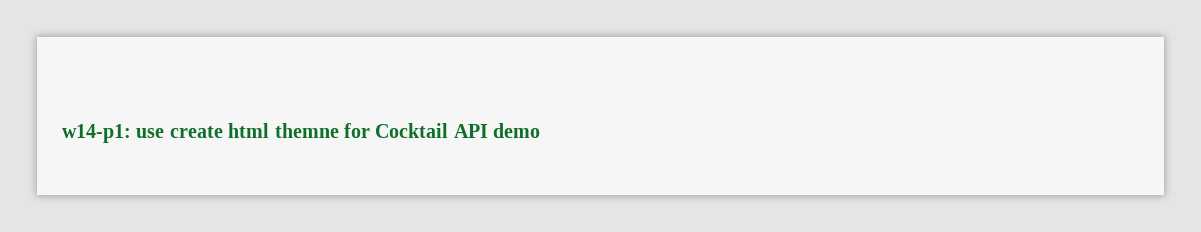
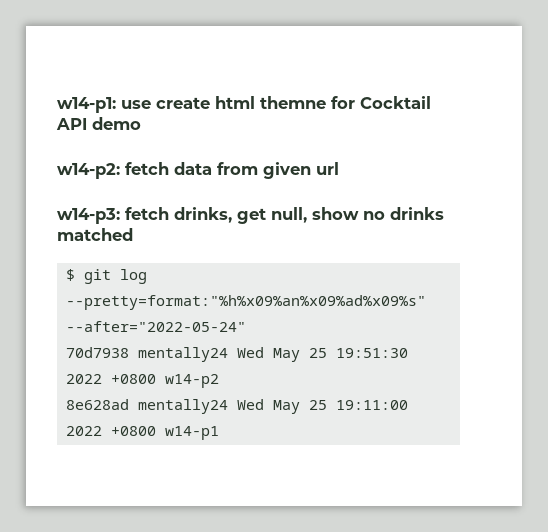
+ w14-p2: fetch data from given url
+ w14-p3: fetch drinks, get null, show no drinks matched
+ $ git log --pretty=format:"%h%x09%an%x09%ad%x09%s" --after="2022-05-24"
+ 70d7938 mentally24 Wed May 25 19:51:30 2022 +0800 w14-p2
+ 8e628ad mentally24 Wed May 25 19:11:00 2022 +0800 w14-p1

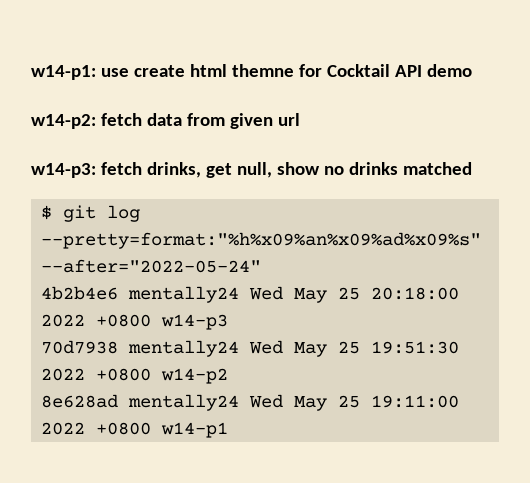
+ 4b2b4e6 mentally24 Wed May 25 20:18:00 2022 +0800 w14-p3

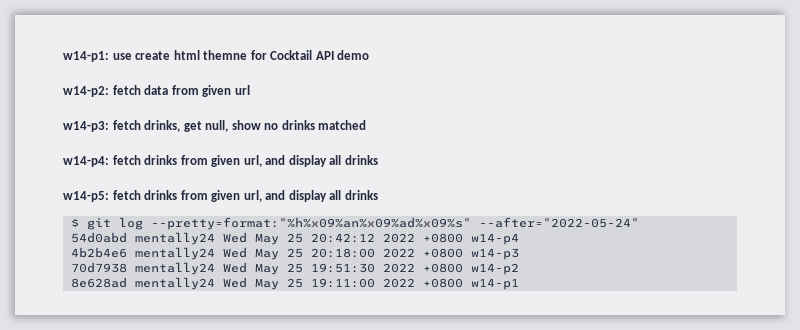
+ w14-p4: fetch drinks from given url, and display all drinks
+ w14-p5: fetch drinks from given url, and display all drinks
+ 54d0abd mentally24 Wed May 25 20:42:12 2022 +0800 w14-p4

